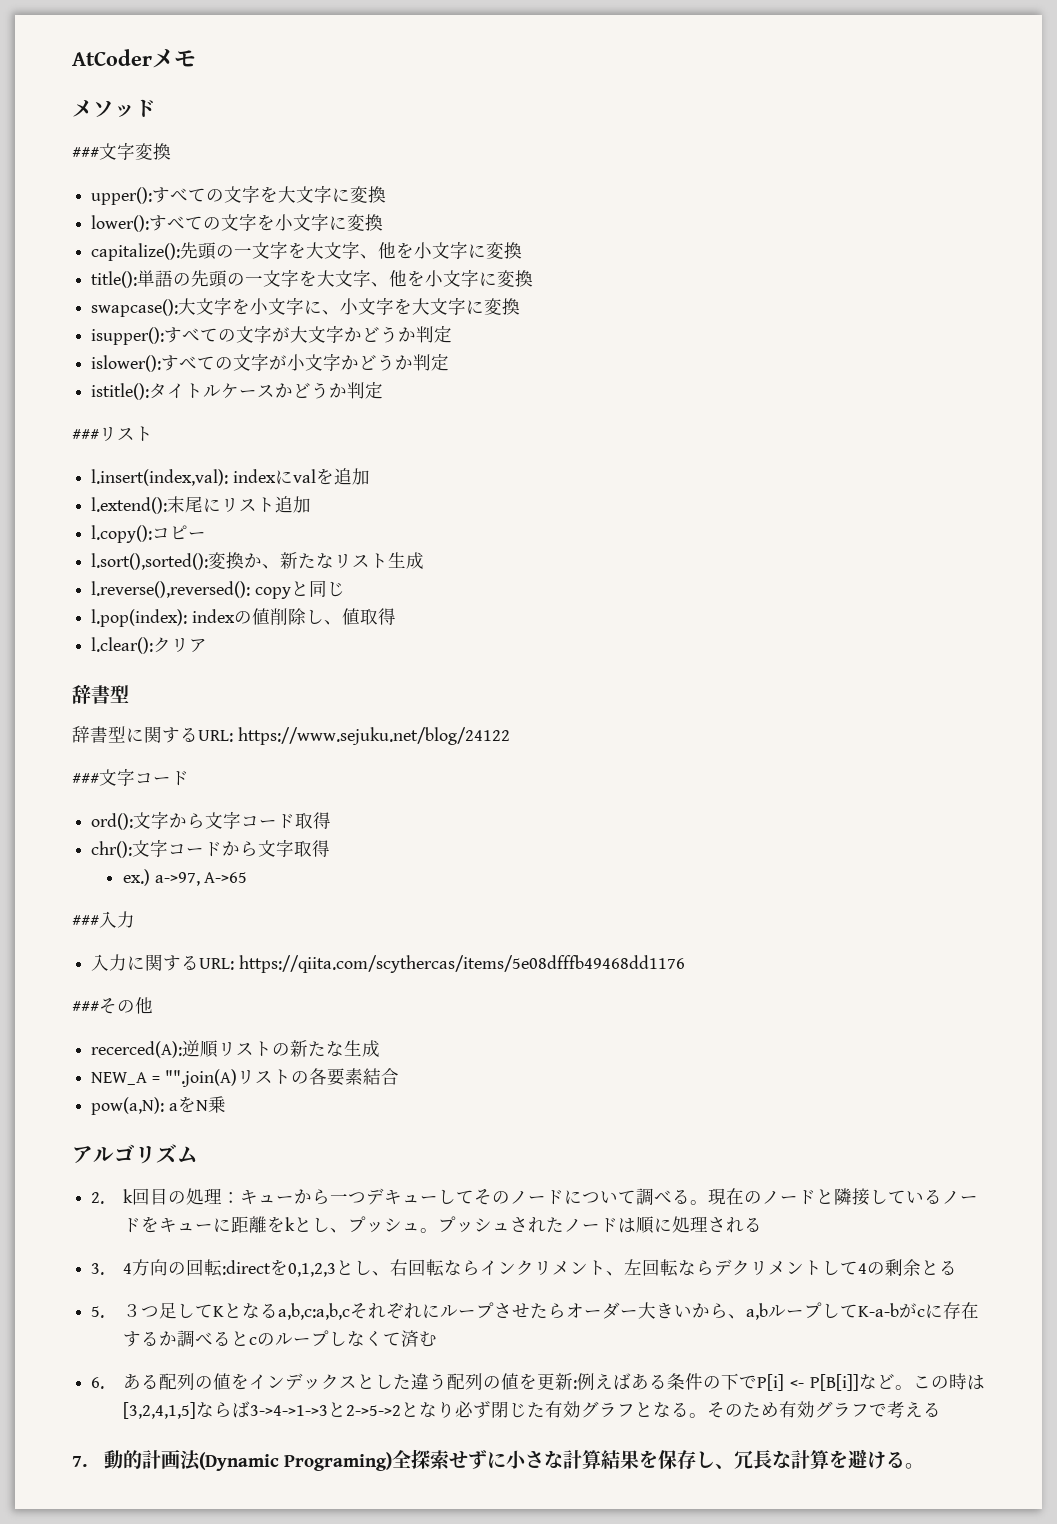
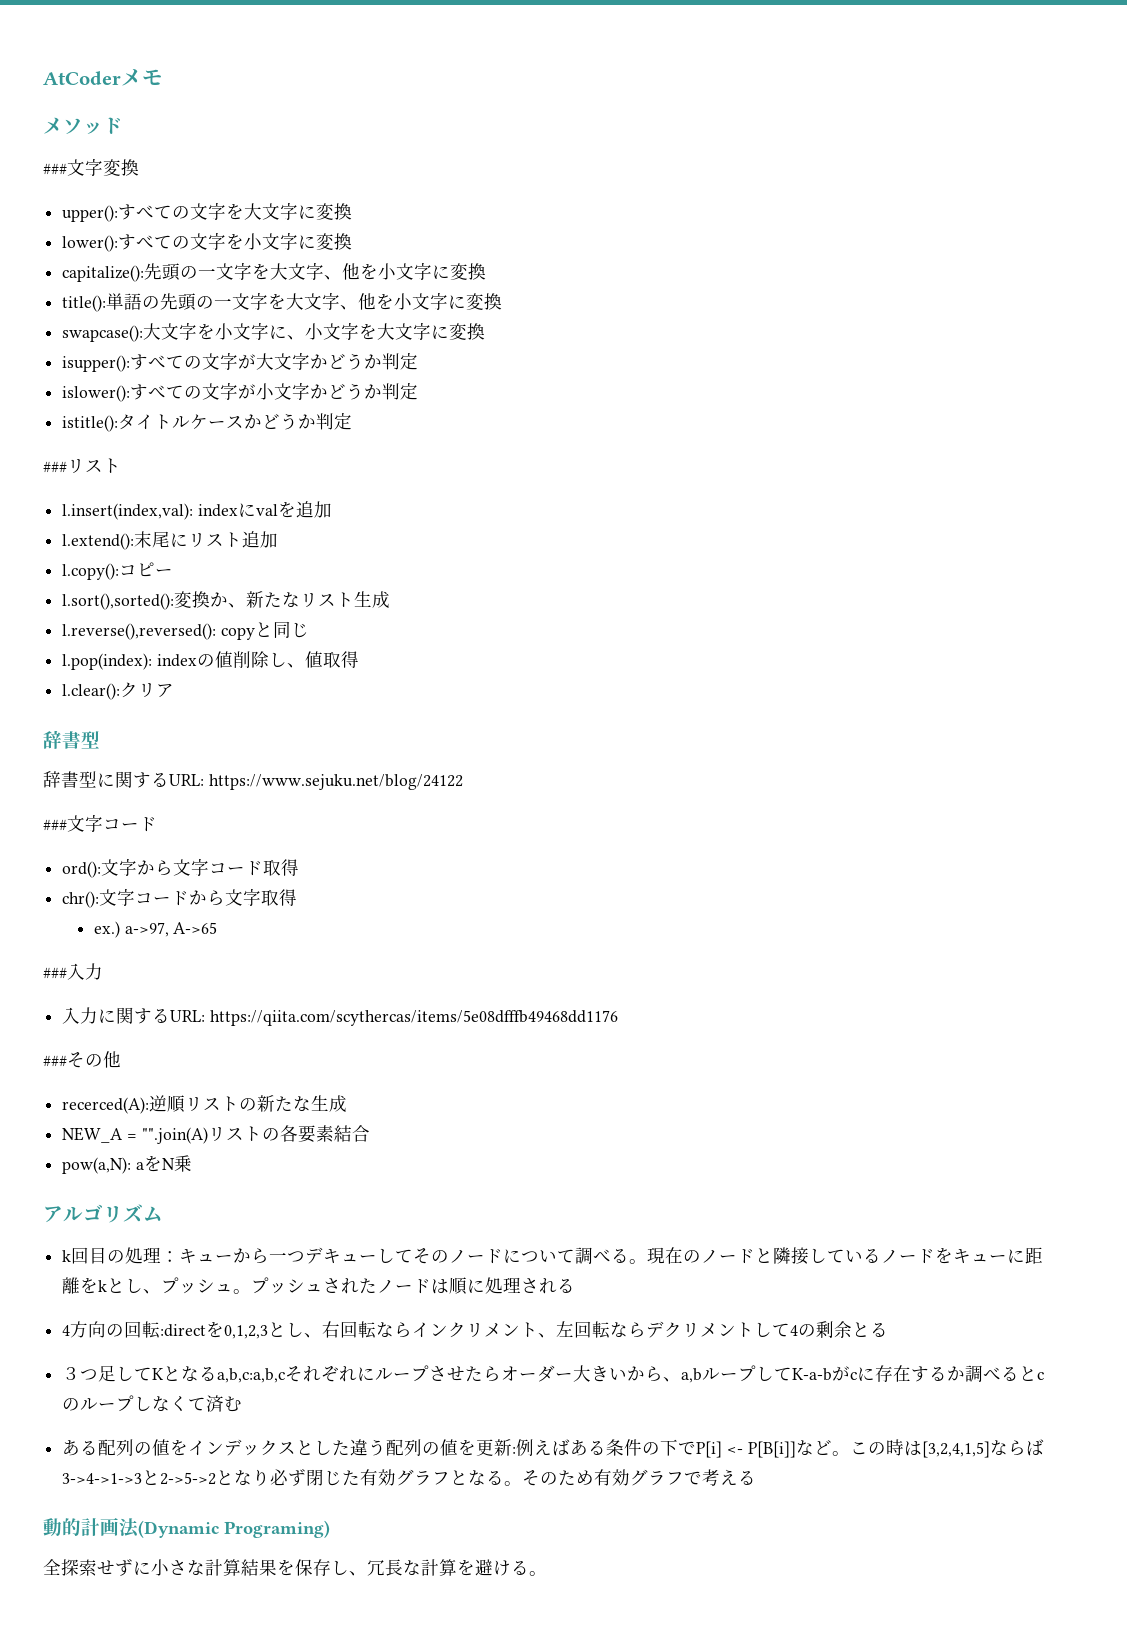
- 2. k回目の処理：キューから一つデキューしてそのノードについて調べる。
+ k回目の処理：キューから一つデキューしてそのノードについて調べる。
- 3. 4方向の回転:directを0,1,2,3とし、右回転ならインクリメント、左回転ならデクリメントして4の剰余とる
+ 4方向の回転:directを0,1,2,3とし、右回転ならインクリメント、左回転ならデクリメントして4の剰余とる
- 5.３つ足してKとなるa,b,c:a,b,cそれぞれにループさせたらオーダー大きいから、a,bループしてK-a-bがcに存在するか調べるとcのループしなくて済む
+ ３つ足してKとなるa,b,c:a,b,cそれぞれにループさせたらオーダー大きいから、a,bループしてK-a-bがcに存在するか調べるとcのループしなくて済む
- 6.ある配列の値をインデックスとした違う配列の値を更新:例えばある条件の下でP[i] <- P[B[i]]など。
+ ある配列の値をインデックスとした違う配列の値を更新:例えばある条件の下でP[i] <- P[B[i]]など。
- 7.動的計画法(Dynamic Programing)全探索せずに小さな計算結果を保存し、冗長な計算を避ける。
+ 動的計画法(Dynamic Programing)
+ 全探索せずに小さな計算結果を保存し、冗長な計算を避ける。

